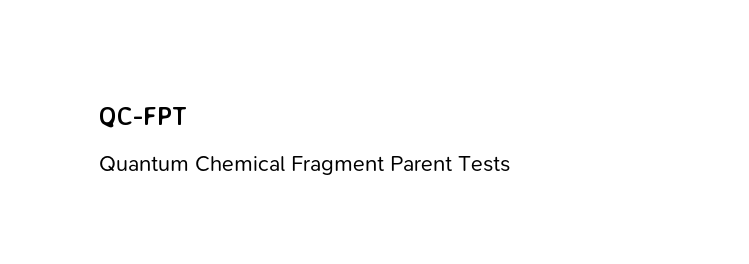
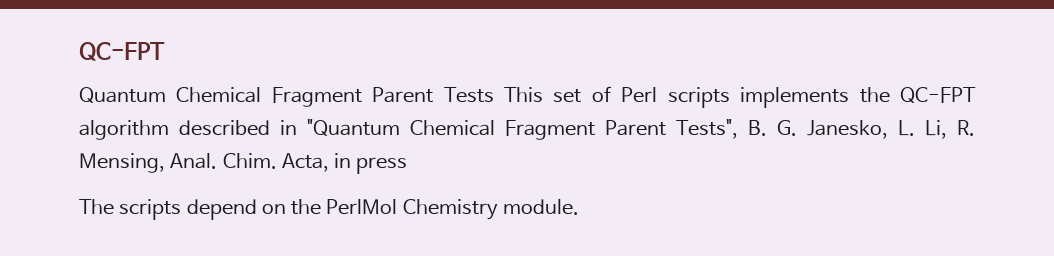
- Quantum Chemical Fragment Parent Tests
+ Quantum Chemical Fragment Parent Tests This set of Perl scripts implements the QC-FPT algorithm described in "Quantum Chemical Fragment Parent Tests", B. G. Janesko, L. Li, R. Mensing, Anal. Chim. Acta, in press
+ The scripts depend on the PerlMol Chemistry module.

